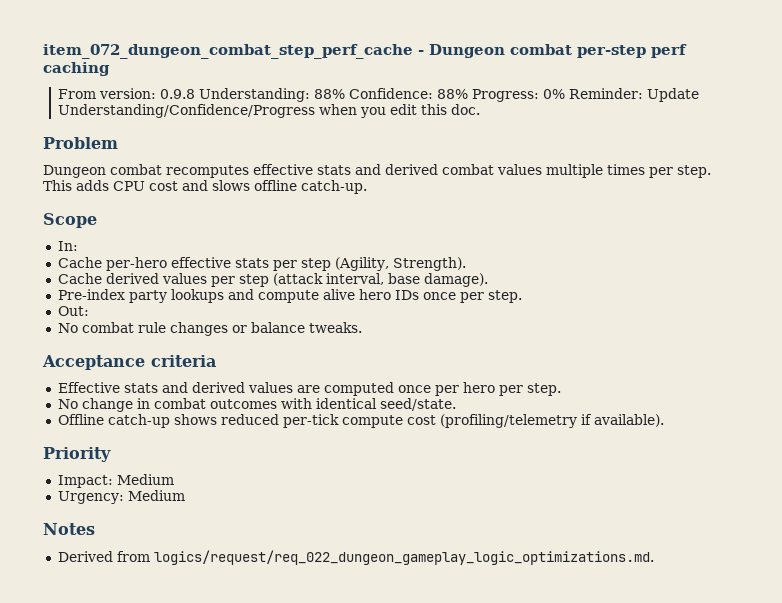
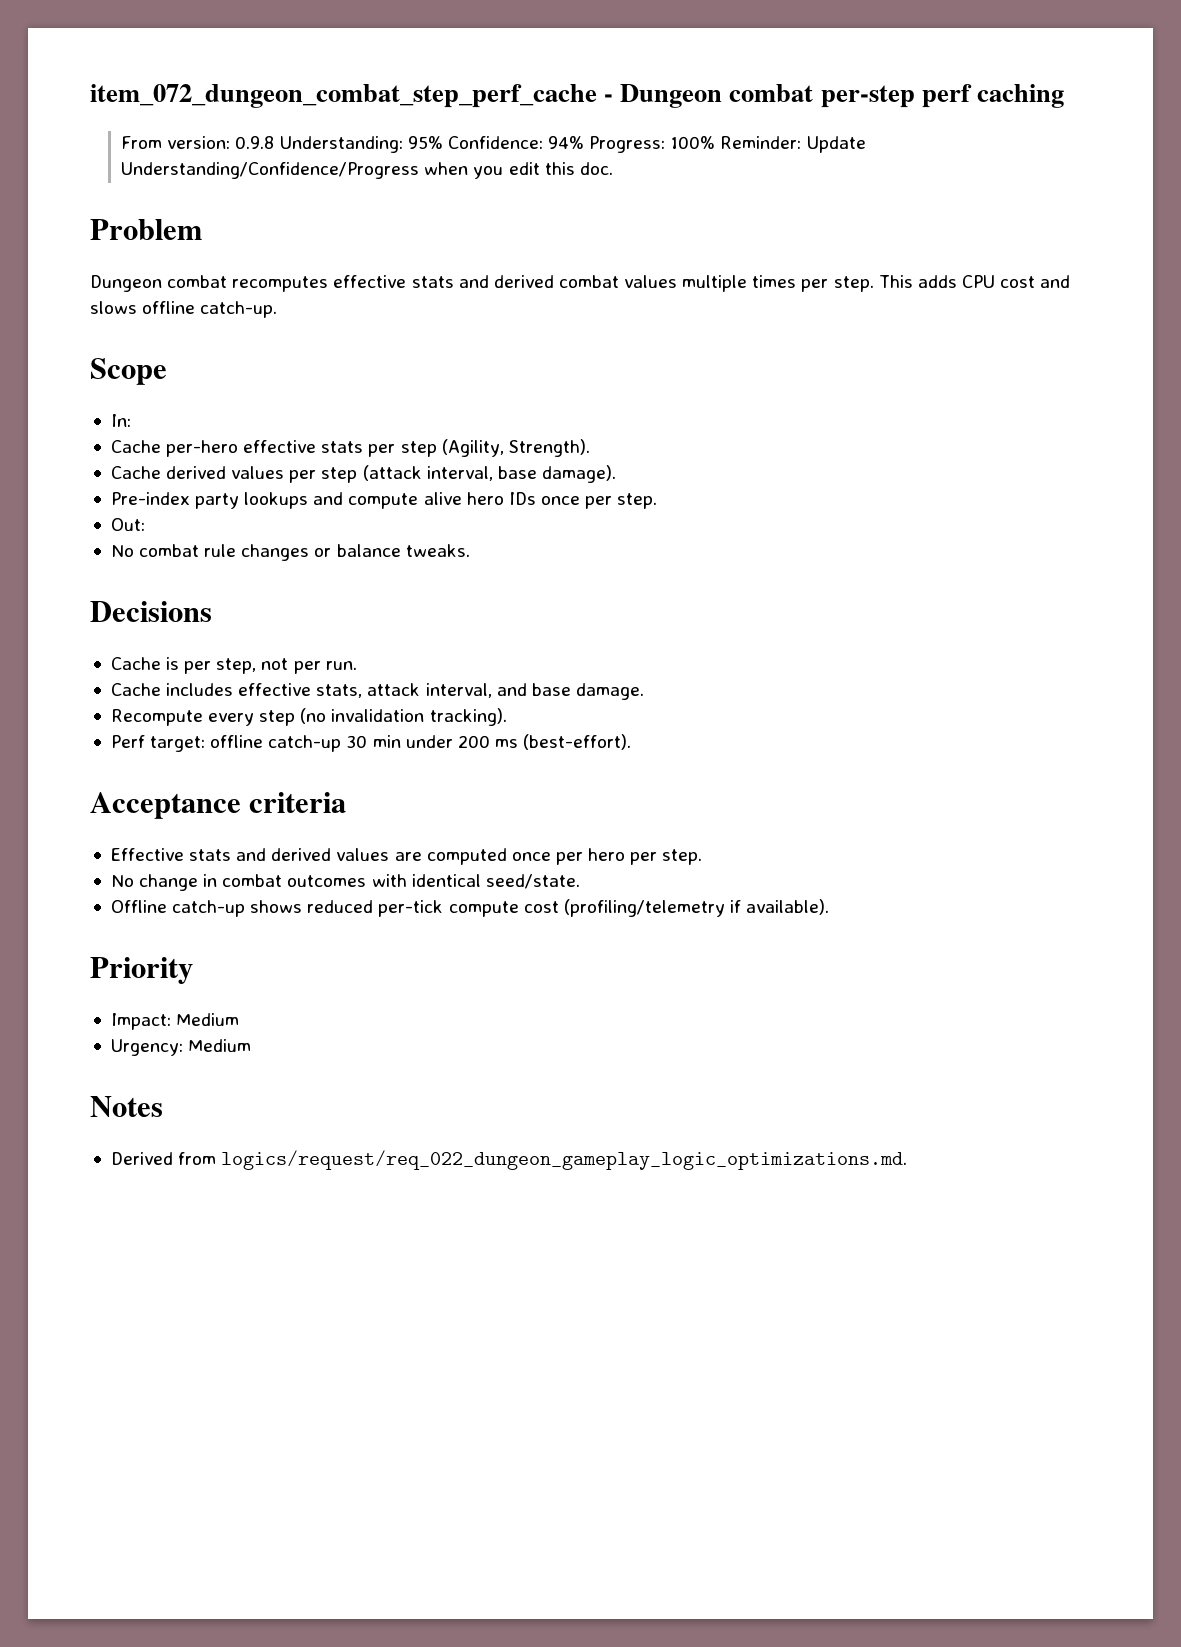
- From version: 0.9.8 Understanding: 88% Confidence: 88% Progress: 0% Reminder: Update Understanding/Confidence/Progress when you edit this doc.
+ From version: 0.9.8 Understanding: 95% Confidence: 94% Progress: 100% Reminder: Update Understanding/Confidence/Progress when you edit this doc.
+ Decisions
+ Cache is per step, not per run.
+ Cache includes effective stats, attack interval, and base damage.
+ Recompute every step (no invalidation tracking).
+ Perf target: offline catch-up 30 min under 200 ms (best-effort).

